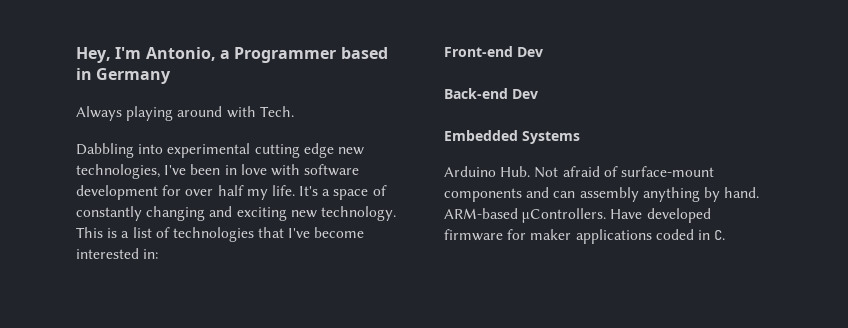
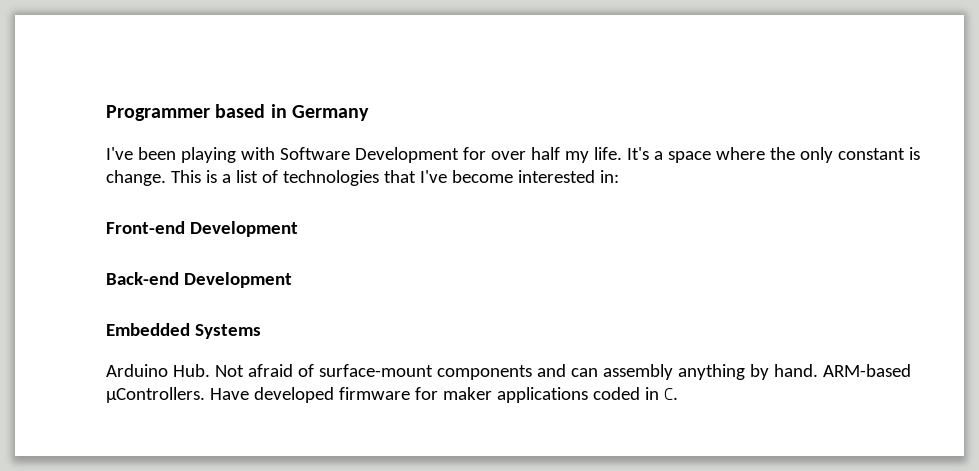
- Hey, I'm Antonio, a Programmer based in Germany
+ Programmer based in Germany
- Always playing around with Tech.
- Dabbling into experimental cutting edge new technologies, I've been in love with software development for over half my life.
+ I've been playing with Software Development for over half my life.
- It's a space of constantly changing and exciting new technology.
+ It's a space where the only constant is change.
- Front-end Dev
+ Front-end Development
- Back-end Dev
+ Back-end Development

